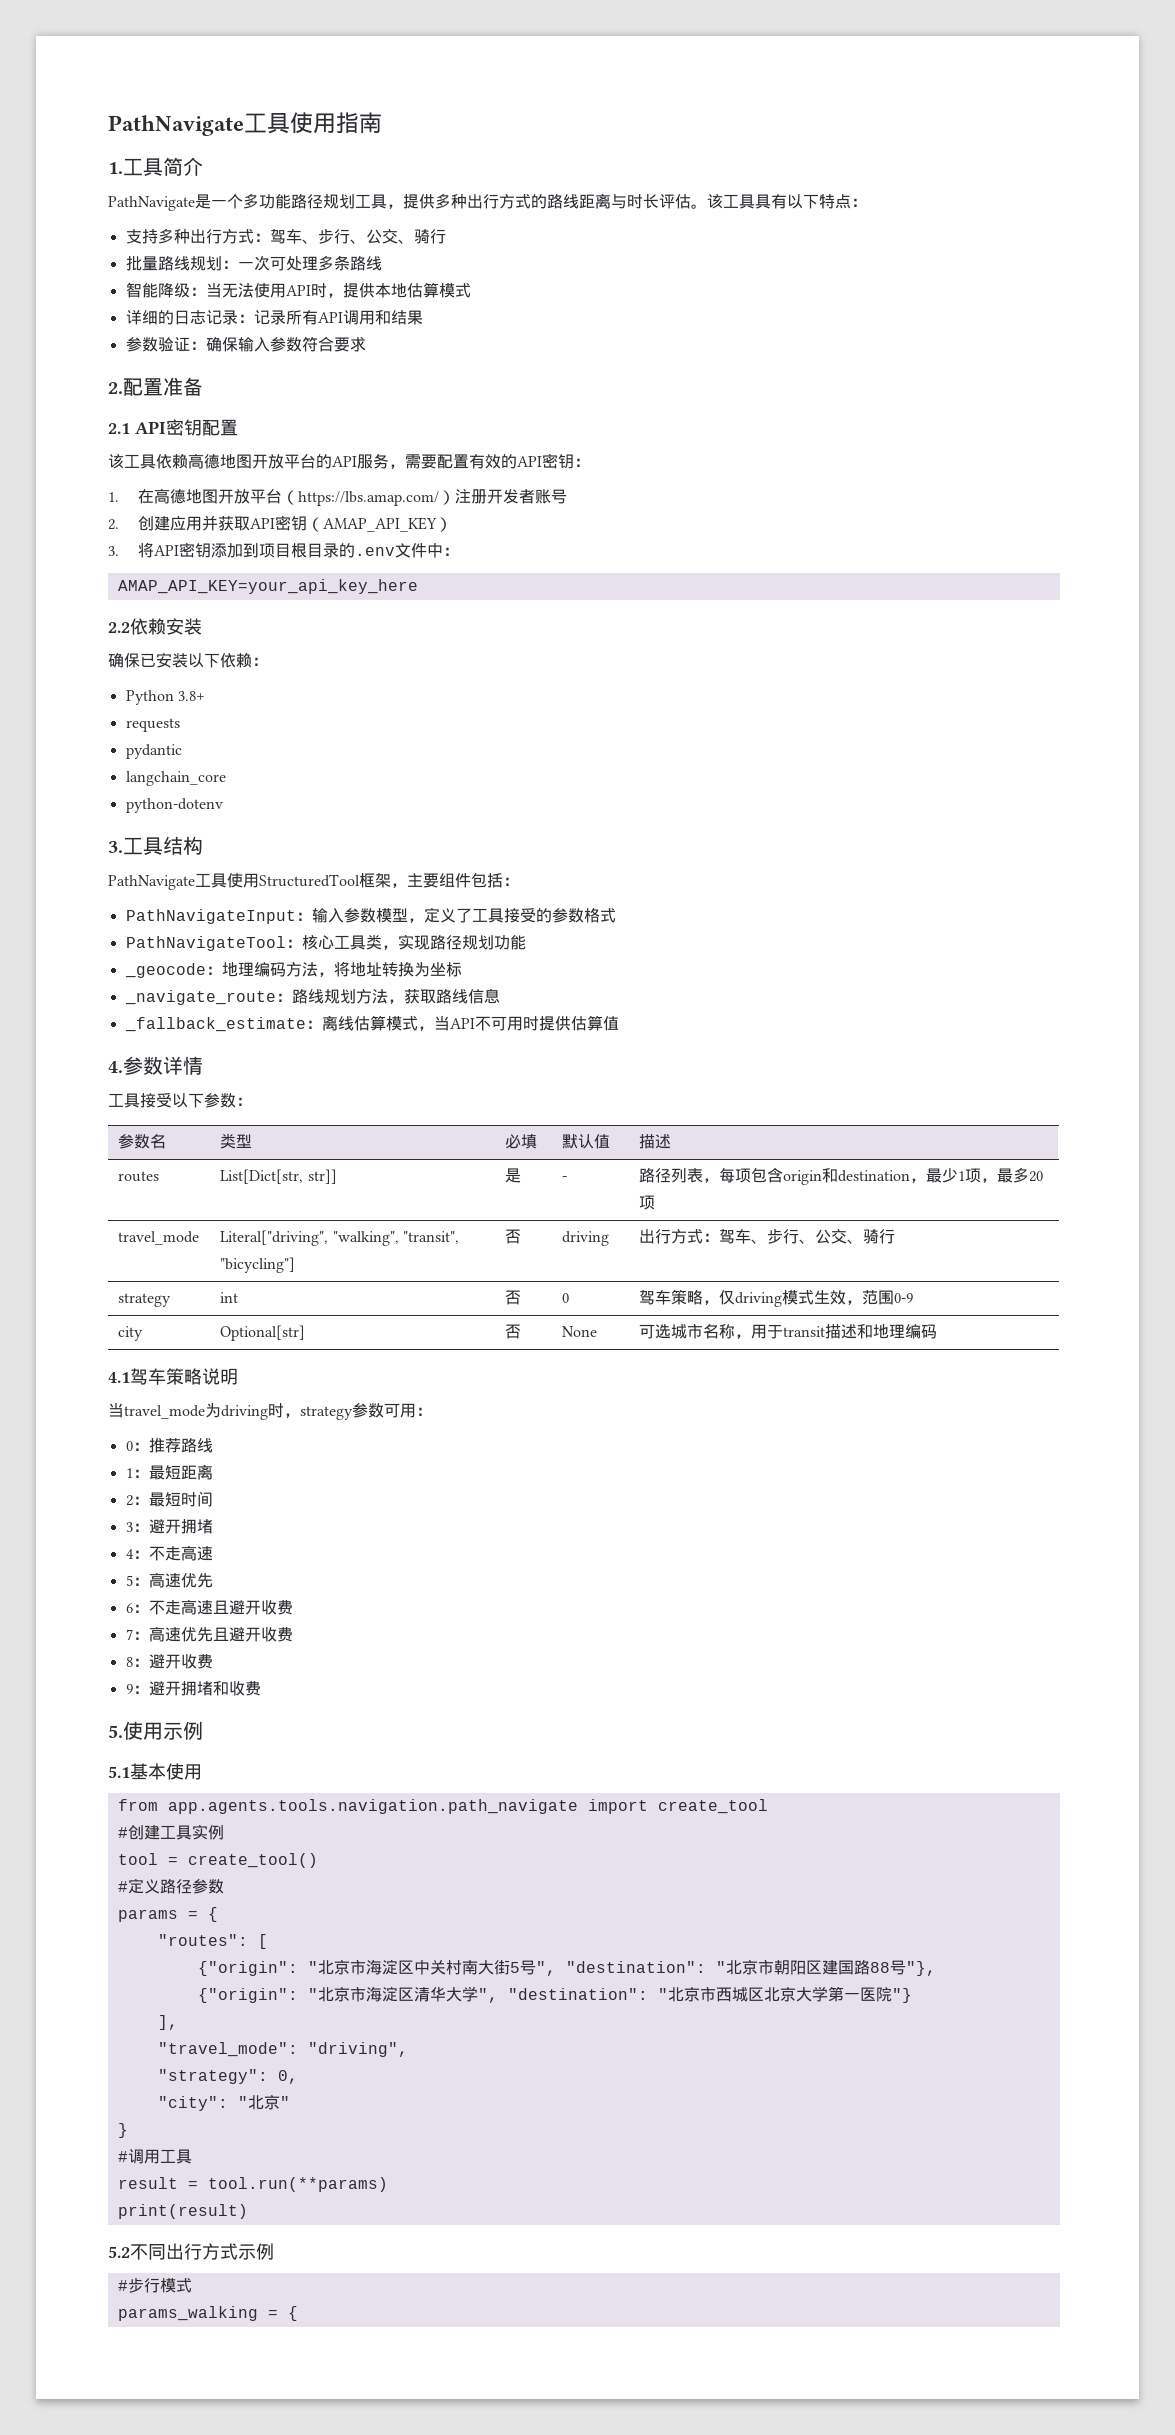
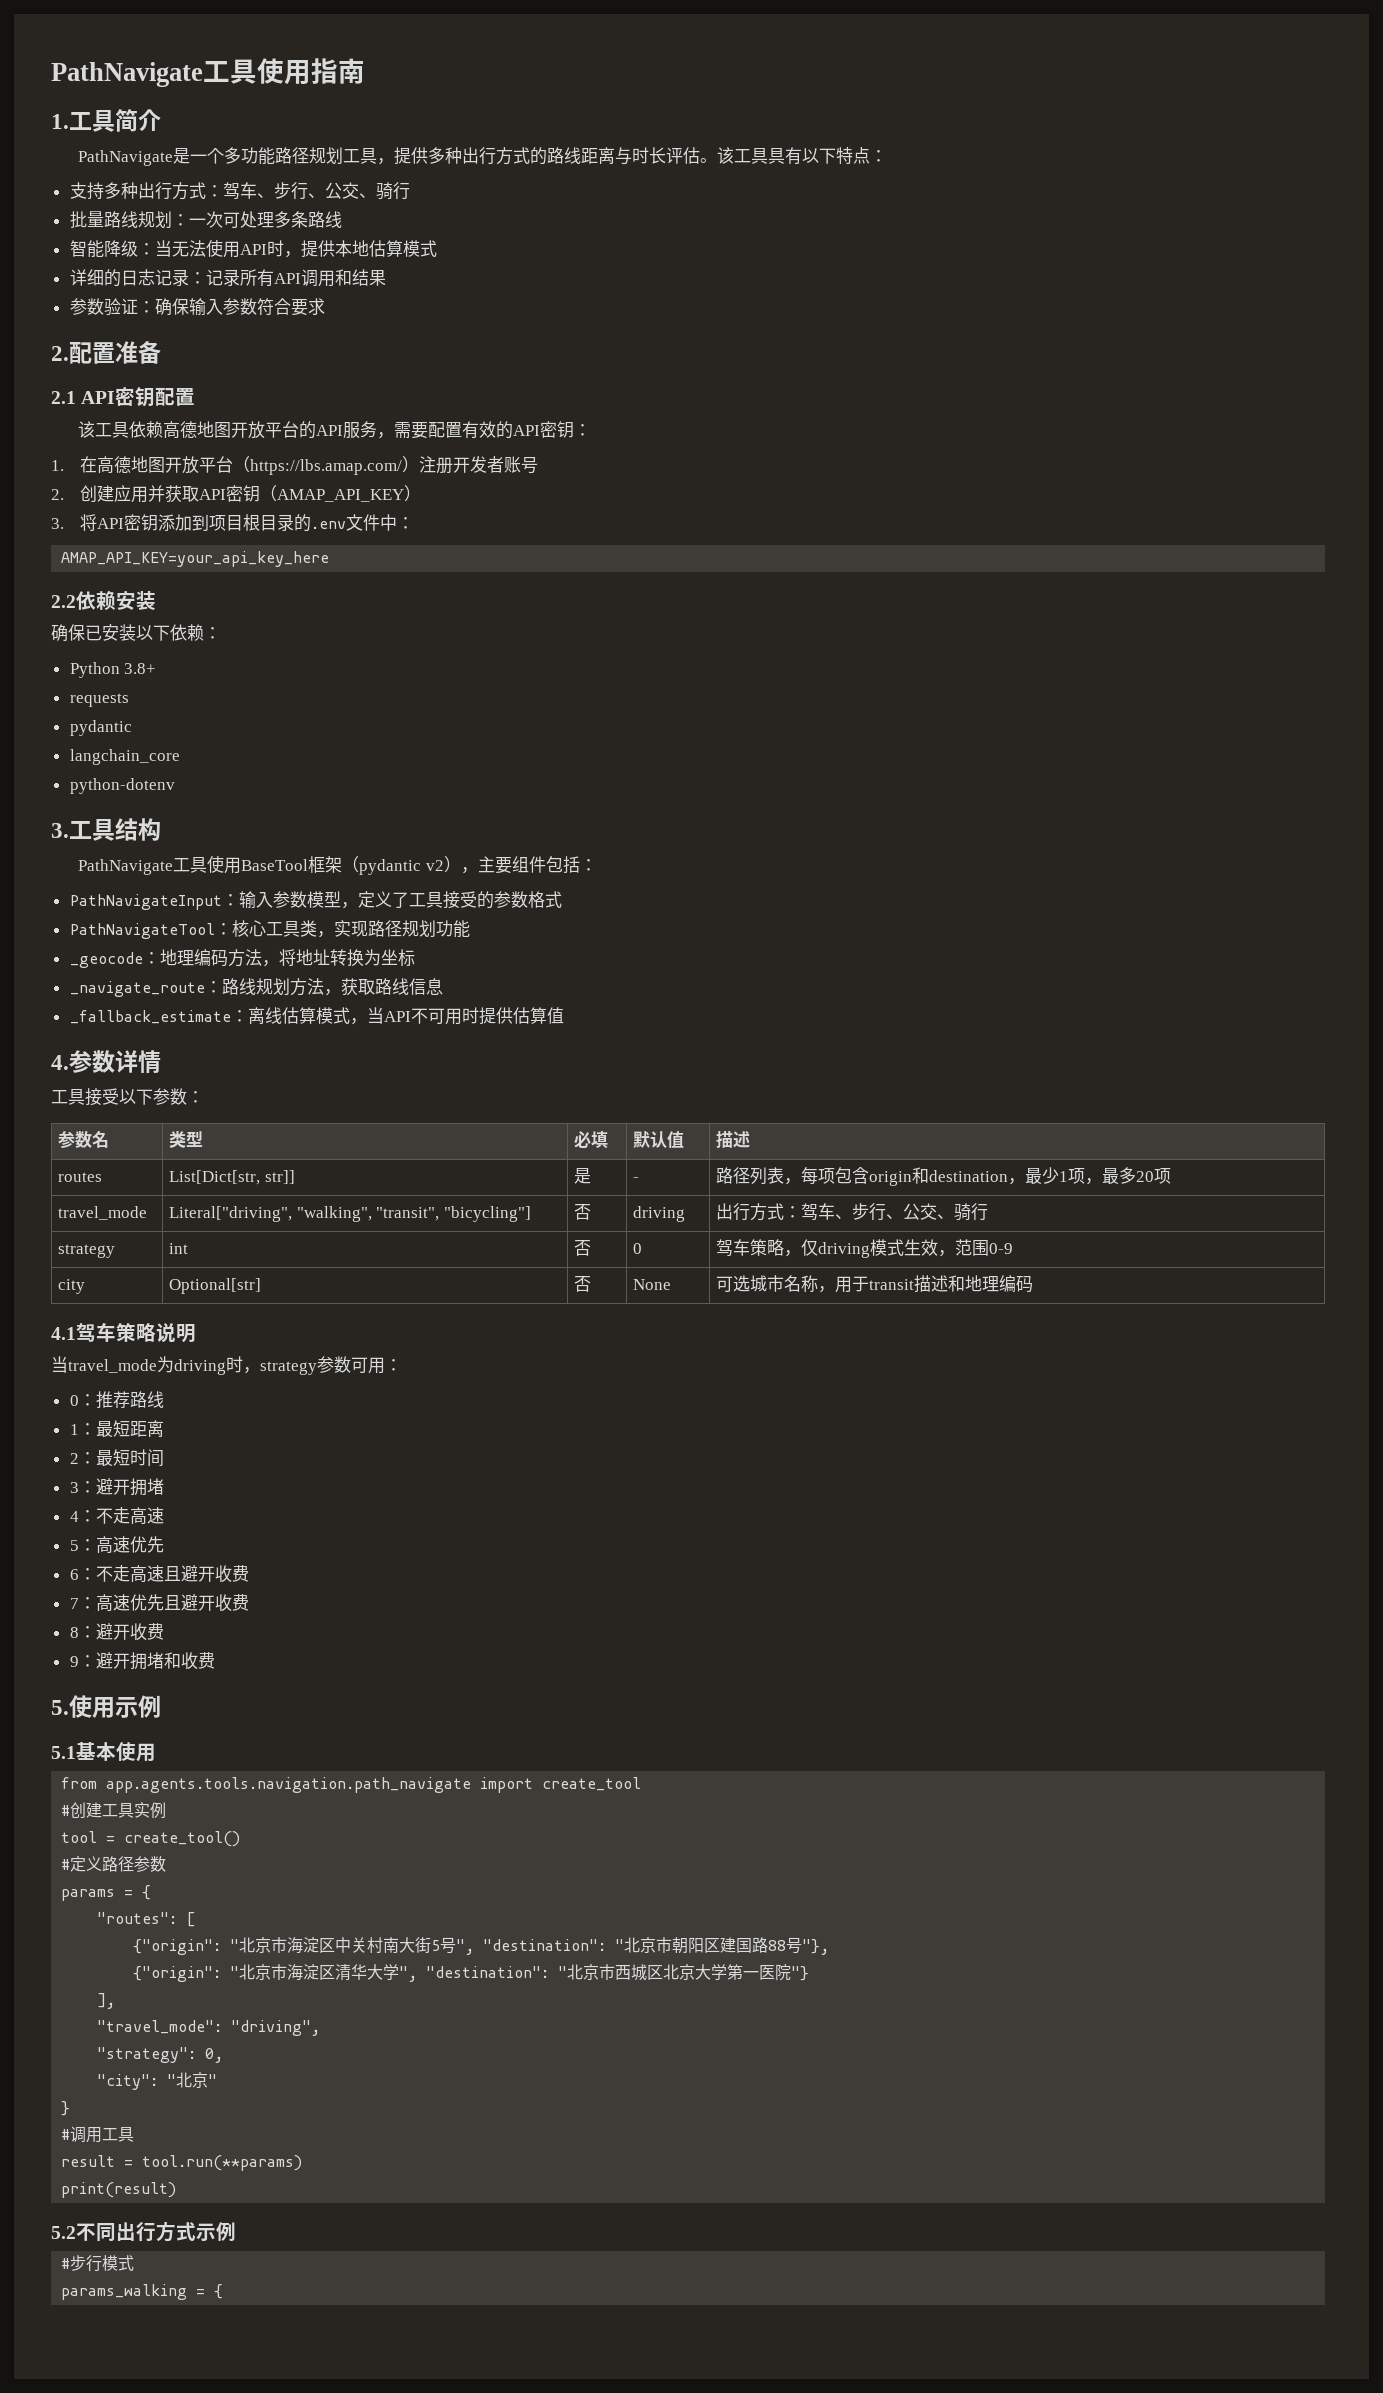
- PathNavigate工具使用StructuredTool框架，主要组件包括：
+ PathNavigate工具使用BaseTool框架（pydantic v2），主要组件包括：

